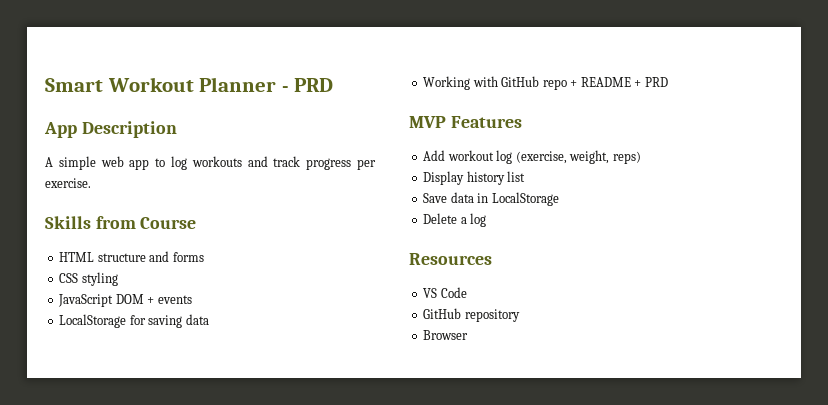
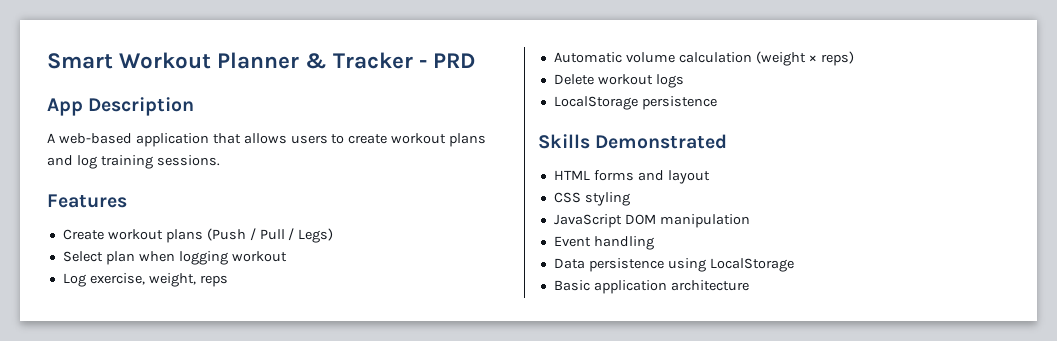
- Smart Workout Planner - PRD
+ Smart Workout Planner & Tracker - PRD
- A simple web app to log workouts and track progress per exercise.
+ A web-based application that allows users to create workout plans and log training sessions.
+ Features
+ Create workout plans (Push / Pull / Legs)
+ Select plan when logging workout
+ Log exercise, weight, reps
+ Automatic volume calculation (weight × reps)
+ Delete workout logs
+ LocalStorage persistence
- Skills from Course
+ Skills Demonstrated
- HTML structure and forms
+ HTML forms and layout
- JavaScript DOM + events
- LocalStorage for saving data
- Working with GitHub repo + README + PRD
- MVP Features
- Add workout log (exercise, weight, reps)
- Display history list
- Save data in LocalStorage
- Delete a log
- Resources
- VS Code
- GitHub repository
- Browser
+ JavaScript DOM manipulation
+ Event handling
+ Data persistence using LocalStorage
+ Basic application architecture

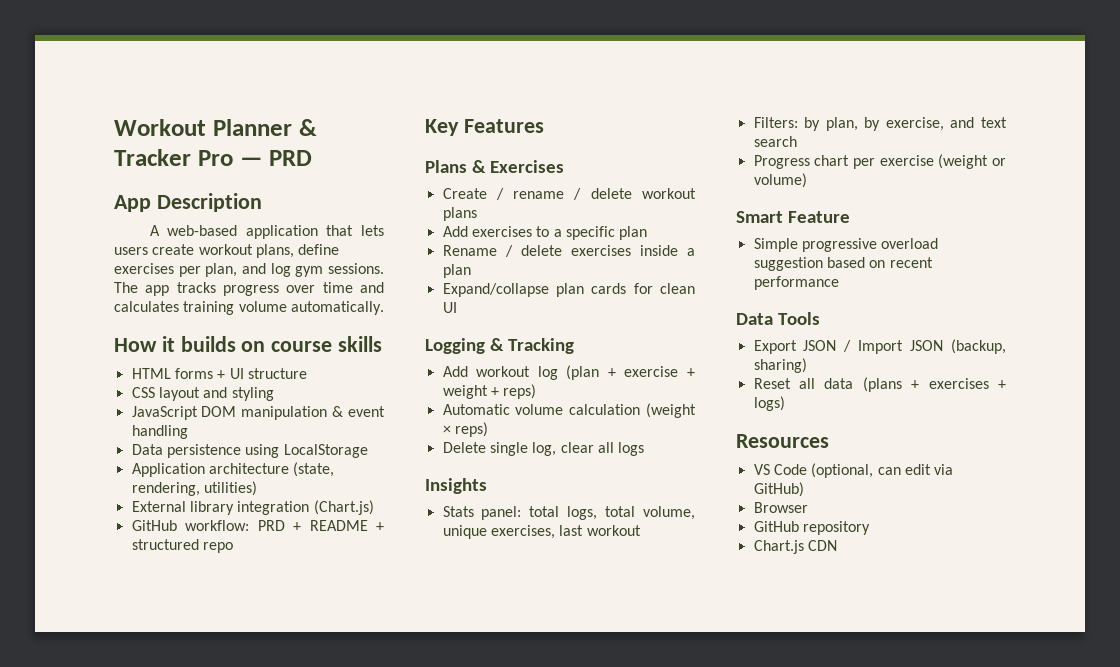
- Smart Workout Planner & Tracker - PRD
+ Workout Planner & Tracker Pro — PRD
- A web-based application that allows users to create workout plans and log training sessions.
- Features
- Create workout plans (Push / Pull / Legs)
- Select plan when logging workout
- Log exercise, weight, reps
+ A web-based application that lets users create workout plans, define exercises per plan, and log gym sessions. The app tracks progress over time and calculates training volume automatically.
+ How it builds on course skills
+ HTML forms + UI structure
+ CSS layout and styling
+ JavaScript DOM manipulation & event handling
+ Data persistence using LocalStorage
+ Application architecture (state, rendering, utilities)
+ External library integration (Chart.js)
+ GitHub workflow: PRD + README + structured repo
+ Key Features
+ Plans & Exercises
+ Create / rename / delete workout plans
+ Add exercises to a specific plan
+ Rename / delete exercises inside a plan
+ Expand/collapse plan cards for clean UI
+ Logging & Tracking
+ Add workout log (plan + exercise + weight + reps)
- Delete workout logs
- LocalStorage persistence
- Skills Demonstrated
- HTML forms and layout
- CSS styling
- JavaScript DOM manipulation
- Event handling
- Data persistence using LocalStorage
- Basic application architecture
+ Delete single log, clear all logs
+ Insights
+ Stats panel: total logs, total volume, unique exercises, last workout
+ Filters: by plan, by exercise, and text search
+ Progress chart per exercise (weight or volume)
+ Smart Feature
+ Simple progressive overload suggestion based on recent performance
+ Data Tools
+ Export JSON / Import JSON (backup, sharing)
+ Reset all data (plans + exercises + logs)
+ Resources
+ VS Code (optional, can edit via GitHub)
+ Browser
+ GitHub repository
+ Chart.js CDN

